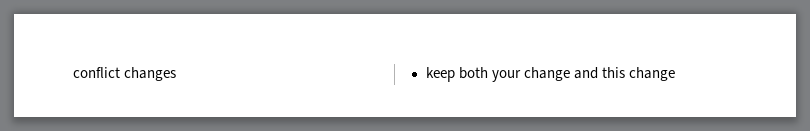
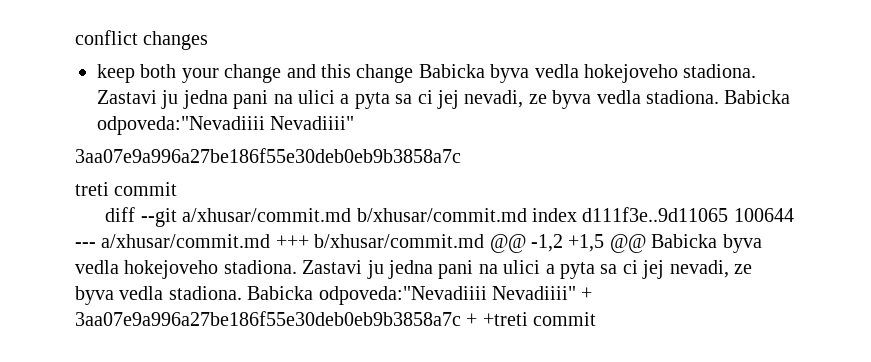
- keep both your change and this change
+ keep both your change and this change Babicka byva vedla hokejoveho stadiona. Zastavi ju jedna pani na ulici a pyta sa ci jej nevadi, ze byva vedla stadiona. Babicka odpoveda:"Nevadiiii Nevadiiii"
+ 3aa07e9a996a27be186f55e30deb0eb9b3858a7c
+ treti commit
+ diff --git a/xhusar/commit.md b/xhusar/commit.md index d111f3e..9d11065 100644 --- a/xhusar/commit.md +++ b/xhusar/commit.md @@ -1,2 +1,5 @@ Babicka byva vedla hokejoveho stadiona. Zastavi ju jedna pani na ulici a pyta sa ci jej nevadi, ze byva vedla stadiona. Babicka odpoveda:"Nevadiiii Nevadiiii" + 3aa07e9a996a27be186f55e30deb0eb9b3858a7c + +treti commit

